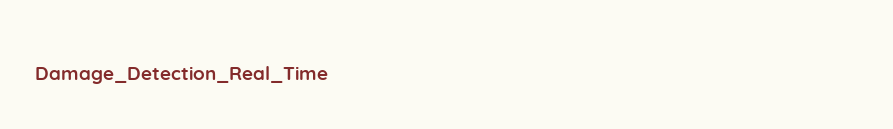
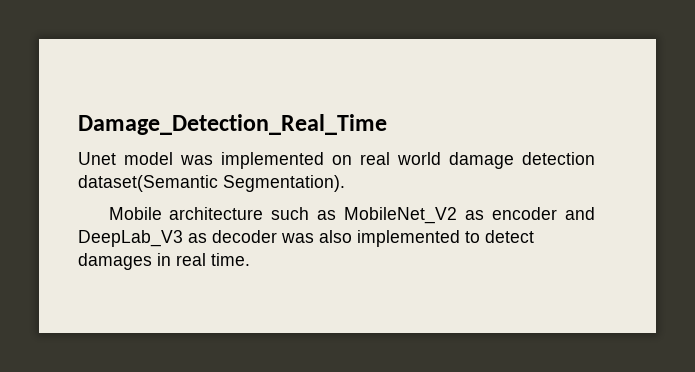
+ Unet model was implemented on real world damage detection dataset(Semantic Segmentation).
+ Mobile architecture such as MobileNet_V2 as encoder and DeepLab_V3 as decoder was also implemented to detect damages in real time.

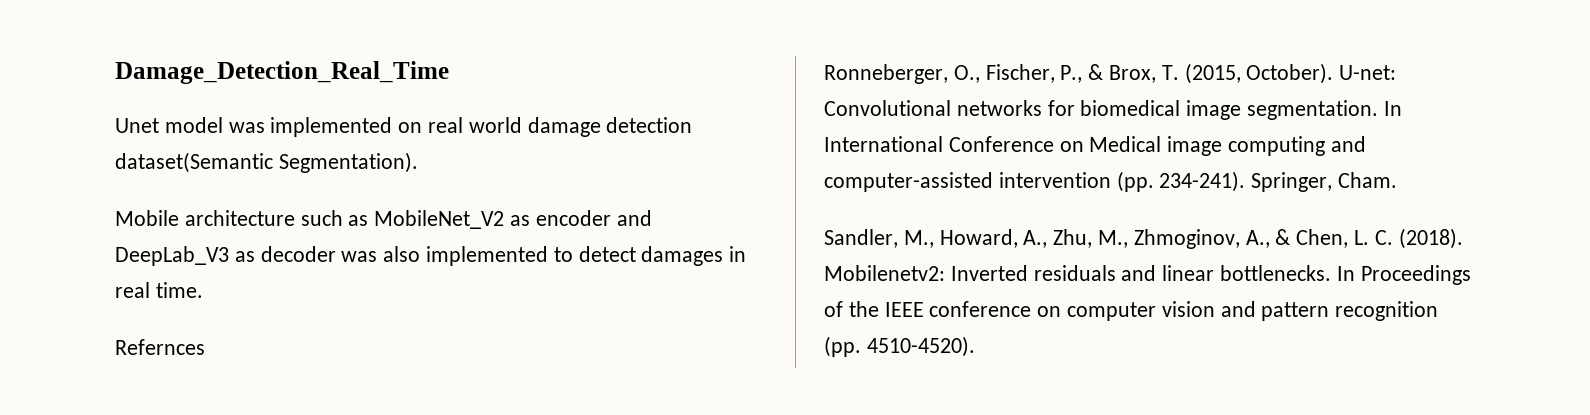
+ Refernces
+ Ronneberger, O., Fischer, P., & Brox, T. (2015, October). U-net: Convolutional networks for biomedical image segmentation. In International Conference on Medical image computing and computer-assisted intervention (pp. 234-241). Springer, Cham.
+ Sandler, M., Howard, A., Zhu, M., Zhmoginov, A., & Chen, L. C. (2018). Mobilenetv2: Inverted residuals and linear bottlenecks. In Proceedings of the IEEE conference on computer vision and pattern recognition (pp. 4510-4520).

